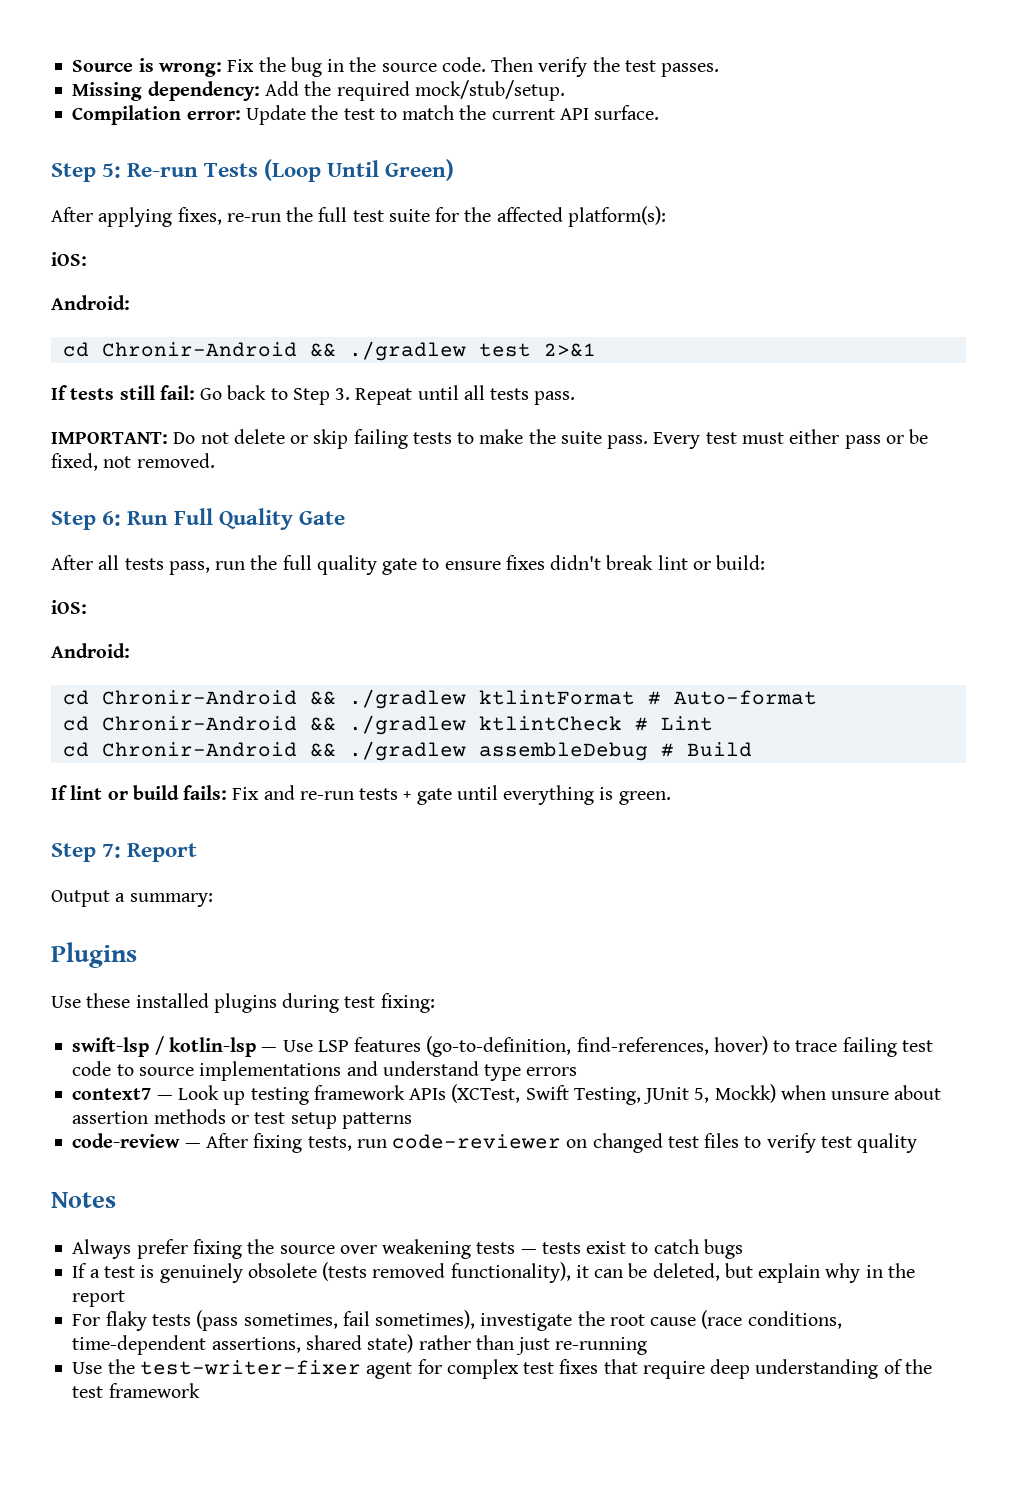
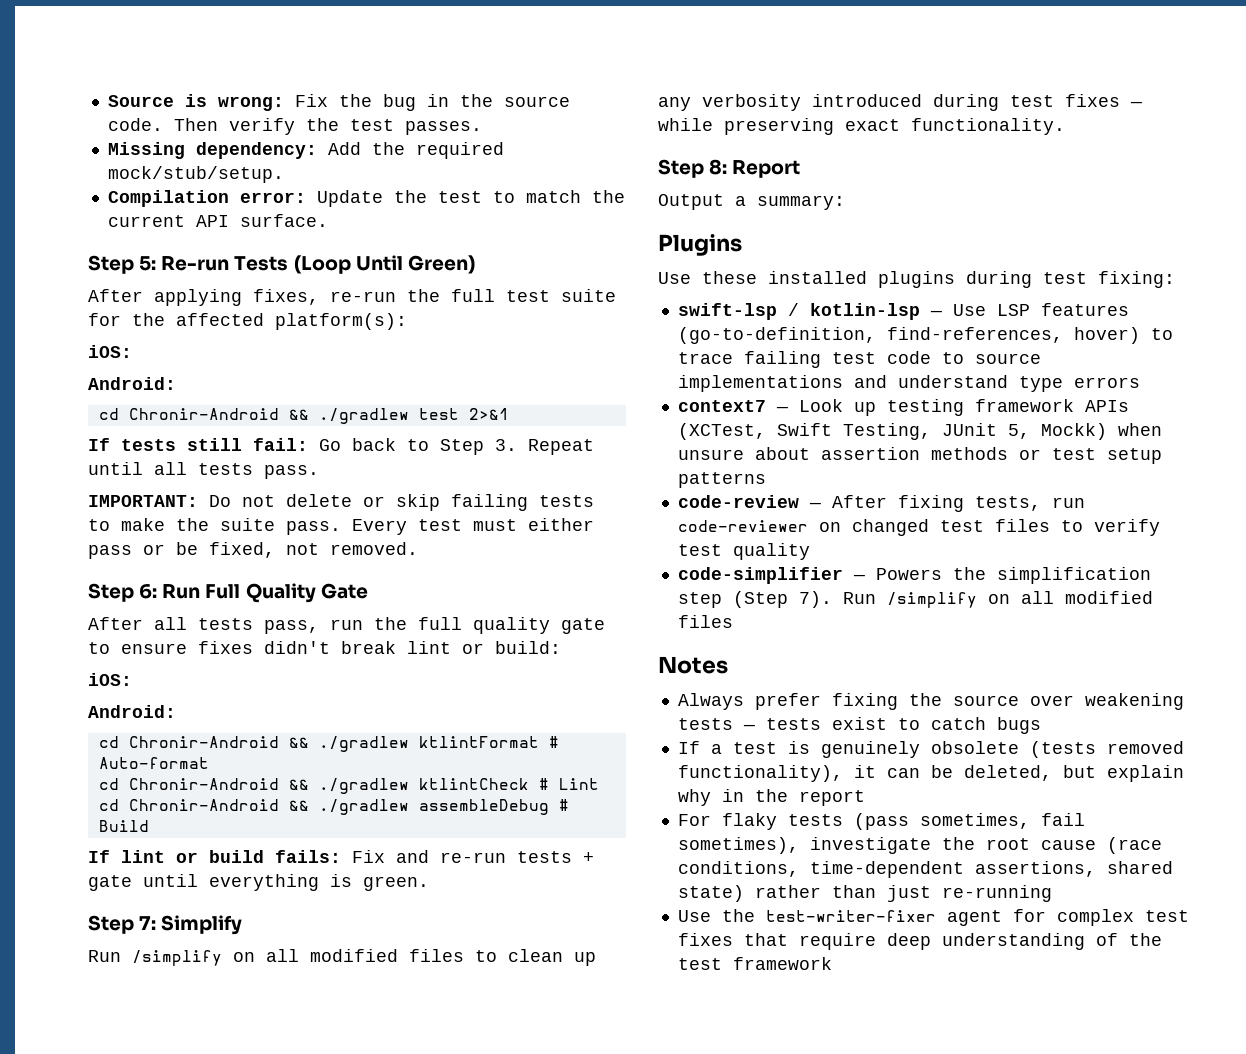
- Step 7: Report
+ Step 7: Simplify
+ Run /simplify on all modified files to clean up any verbosity introduced during test fixes — while preserving exact functionality.
+ Step 8: Report
+ code-simplifier — Powers the simplification step (Step 7). Run /simplify on all modified files

